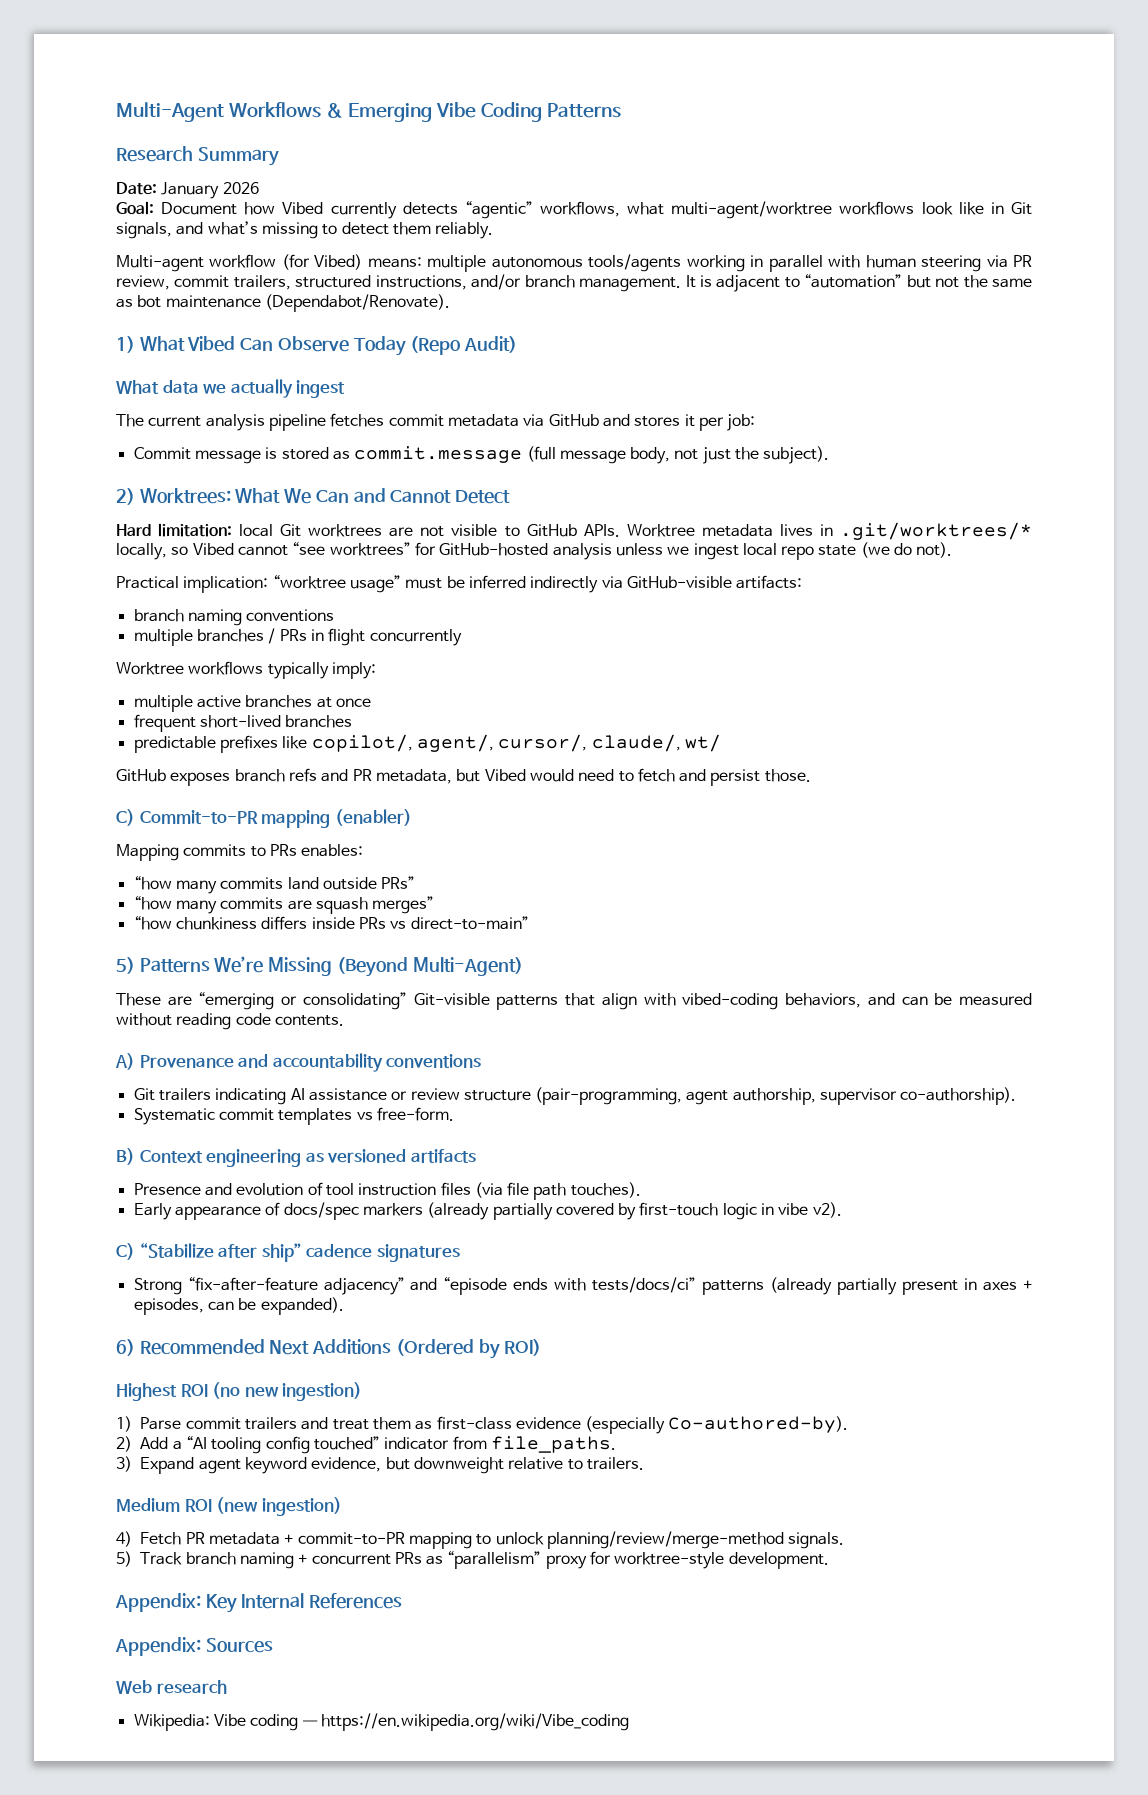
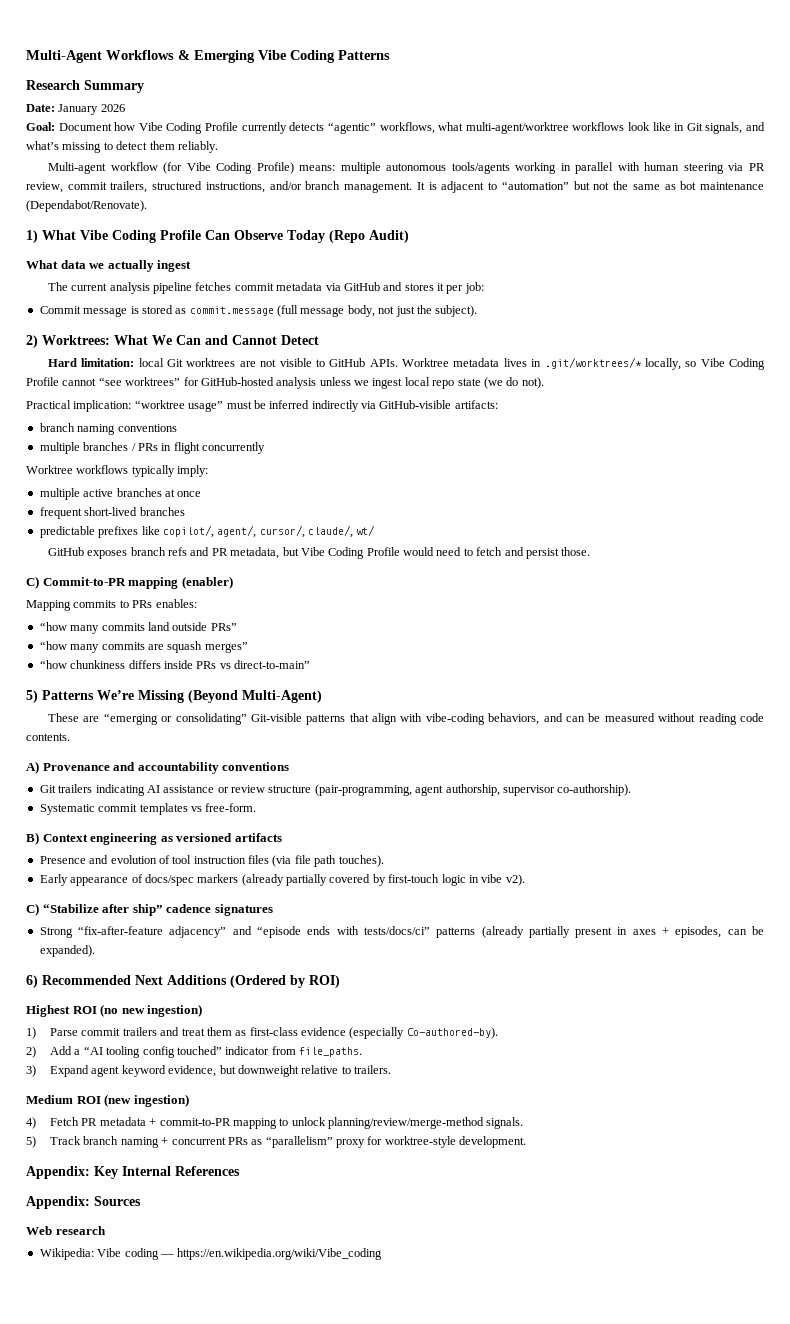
- Goal: Document how Vibed currently detects “agentic” workflows, what multi-agent/worktree workflows look like in Git signals, and what’s missing to detect them reliably.
+ Goal: Document how Vibe Coding Profile currently detects “agentic” workflows, what multi-agent/worktree workflows look like in Git signals, and what’s missing to detect them reliably.
- Multi-agent workflow (for Vibed) means: multiple autonomous tools/agents working in parallel with human steering via PR review, commit trailers, structured instructions, and/or branch management.
+ Multi-agent workflow (for Vibe Coding Profile) means: multiple autonomous tools/agents working in parallel with human steering via PR review, commit trailers, structured instructions, and/or branch management.
- 1) What Vibed Can Observe Today (Repo Audit)
+ 1) What Vibe Coding Profile Can Observe Today (Repo Audit)
- Worktree metadata lives in .git/worktrees/* locally, so Vibed cannot “see worktrees” for GitHub-hosted analysis unless we ingest local repo state (we do not).
+ Worktree metadata lives in .git/worktrees/* locally, so Vibe Coding Profile cannot “see worktrees” for GitHub-hosted analysis unless we ingest local repo state (we do not).
- GitHub exposes branch refs and PR metadata, but Vibed would need to fetch and persist those.
+ GitHub exposes branch refs and PR metadata, but Vibe Coding Profile would need to fetch and persist those.
- These are “emerging or consolidating” Git-visible patterns that align with vibed-coding behaviors, and can be measured without reading code contents.
+ These are “emerging or consolidating” Git-visible patterns that align with vibe-coding behaviors, and can be measured without reading code contents.

